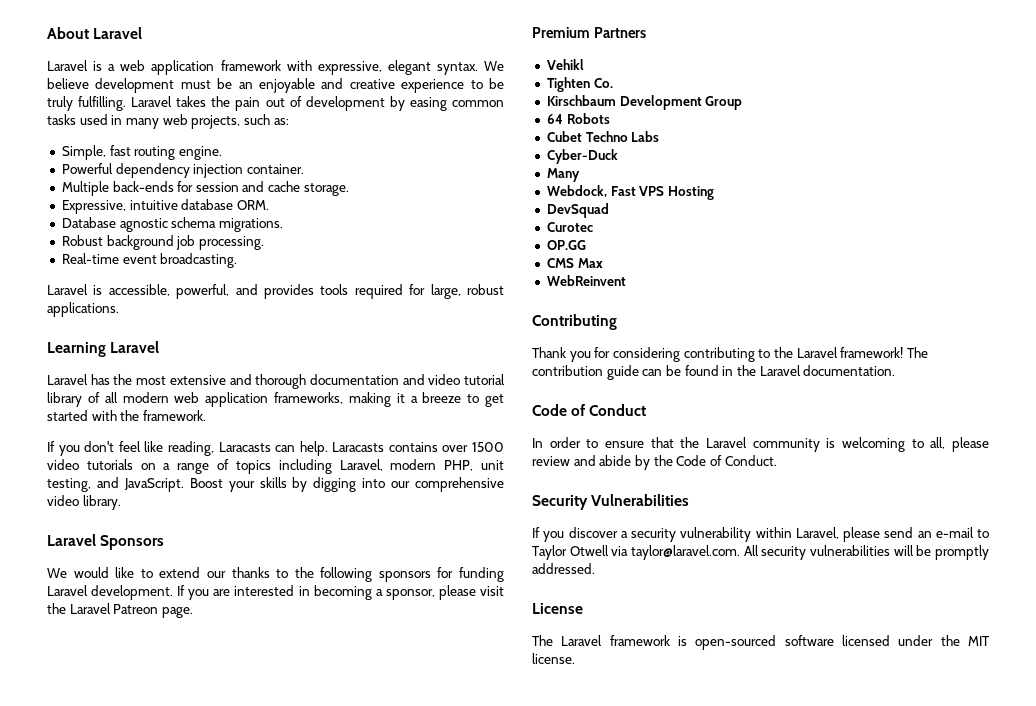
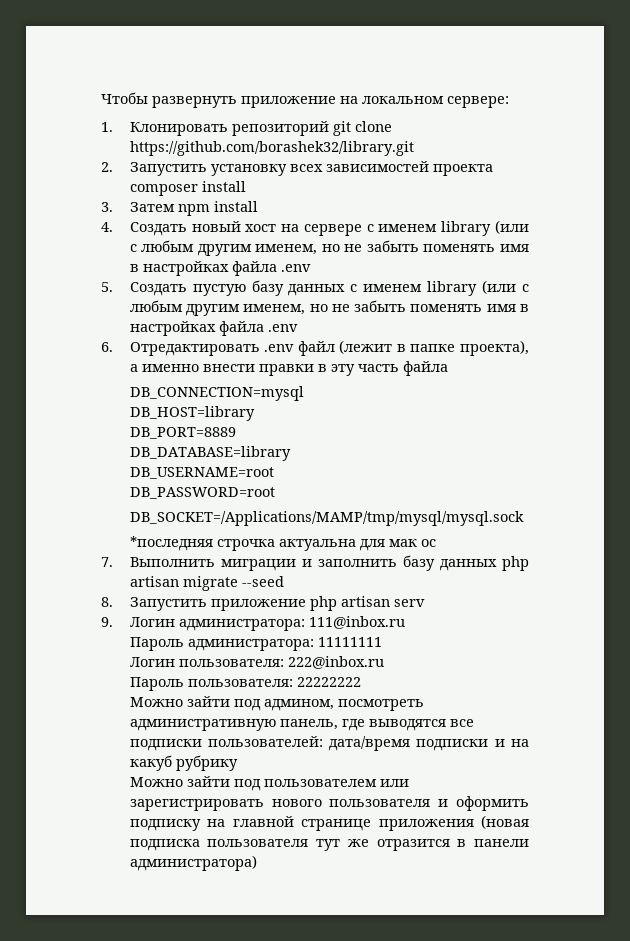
- About Laravel
- Laravel is a web application framework with expressive, elegant syntax. We believe development must be an enjoyable and creative experience to be truly fulfilling. Laravel takes the pain out of development by easing common tasks used in many web projects, such as:
- Simple, fast routing engine.
- Powerful dependency injection container.
- Multiple back-ends for session and cache storage.
- Expressive, intuitive database ORM.
- Database agnostic schema migrations.
- Robust background job processing.
- Real-time event broadcasting.
- Laravel is accessible, powerful, and provides tools required for large, robust applications.
- Learning Laravel
- Laravel has the most extensive and thorough documentation and video tutorial library of all modern web application frameworks, making it a breeze to get started with the framework.
- If you don't feel like reading, Laracasts can help. Laracasts contains over 1500 video tutorials on a range of topics including Laravel, modern PHP, unit testing, and JavaScript. Boost your skills by digging into our comprehensive video library.
- Laravel Sponsors
- We would like to extend our thanks to the following sponsors for funding Laravel development. If you are interested in becoming a sponsor, please visit the Laravel Patreon page.
- Premium Partners
- Vehikl
- Tighten Co.
- Kirschbaum Development Group
- 64 Robots
- Cubet Techno Labs
- Cyber-Duck
- Many
- Webdock, Fast VPS Hosting
- DevSquad
- Curotec
- OP.GG
- CMS Max
- WebReinvent
- Contributing
- Thank you for considering contributing to the Laravel framework! The contribution guide can be found in the Laravel documentation.
- Code of Conduct
- In order to ensure that the Laravel community is welcoming to all, please review and abide by the Code of Conduct.
- Security Vulnerabilities
- If you discover a security vulnerability within Laravel, please send an e-mail to Taylor Otwell via taylor@laravel.com. All security vulnerabilities will be promptly addressed.
- License
- The Laravel framework is open-sourced software licensed under the MIT license.
+ Чтобы развернуть приложение на локальном сервере:
+ 1. Клонировать репозиторий git clone https://github.com/borashek32/library.git
+ 2. Запустить установку всех зависимостей проекта composer install
+ 3. Затем npm install
+ 4. Создать новый хост на сервере с именем library (или с любым другим именем, но не забыть поменять имя в настройках файла .env
+ 5. Создать пустую базу данных с именем library (или с любым другим именем, но не забыть поменять имя в настройках файла .env
+ 6. Отредактировать .env файл (лежит в папке проекта), а именно внести правки в эту часть файла
+ DB_CONNECTION=mysql
+ DB_HOST=library
+ DB_PORT=8889
+ DB_DATABASE=library
+ DB_USERNAME=root
+ DB_PASSWORD=root
+ DB_SOCKET=/Applications/MAMP/tmp/mysql/mysql.sock
+ *последняя строчка актуальна для мак ос
+ 7. Выполнить миграции и заполнить базу данных php artisan migrate --seed
+ 8. Запустить приложение php artisan serv
+ 9. Логин администратора: 111@inbox.ru
+ Пароль администратора: 11111111
+ Логин пользователя: 222@inbox.ru
+ Пароль пользователя: 22222222
+ Можно зайти под админом, посмотреть административную панель, где выводятся все подписки пользователей: дата/время подписки и на какуб рубрику
+ Можно зайти под пользователем или зарегистрировать нового пользователя и оформить подписку на главной странице приложения (новая подписка пользователя тут же отразится в панели администратора)

